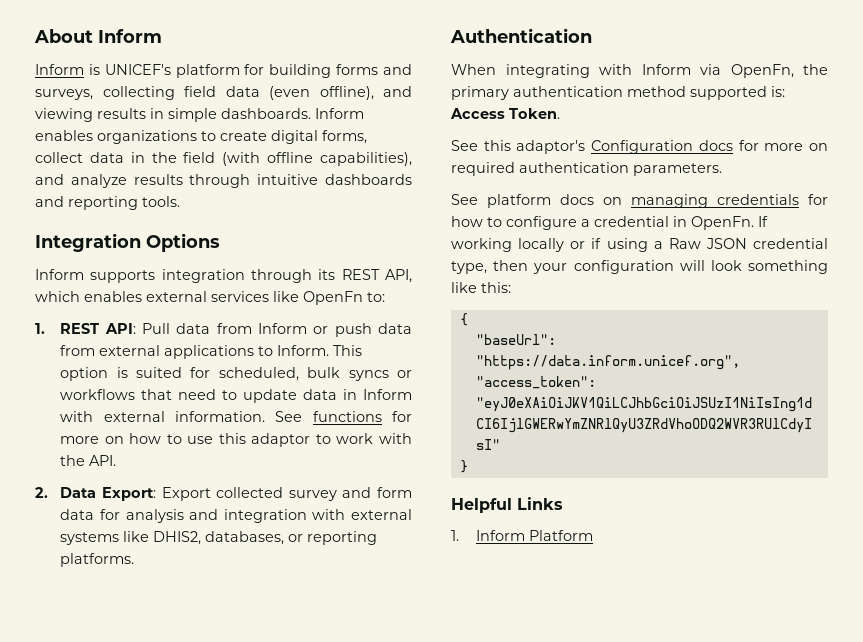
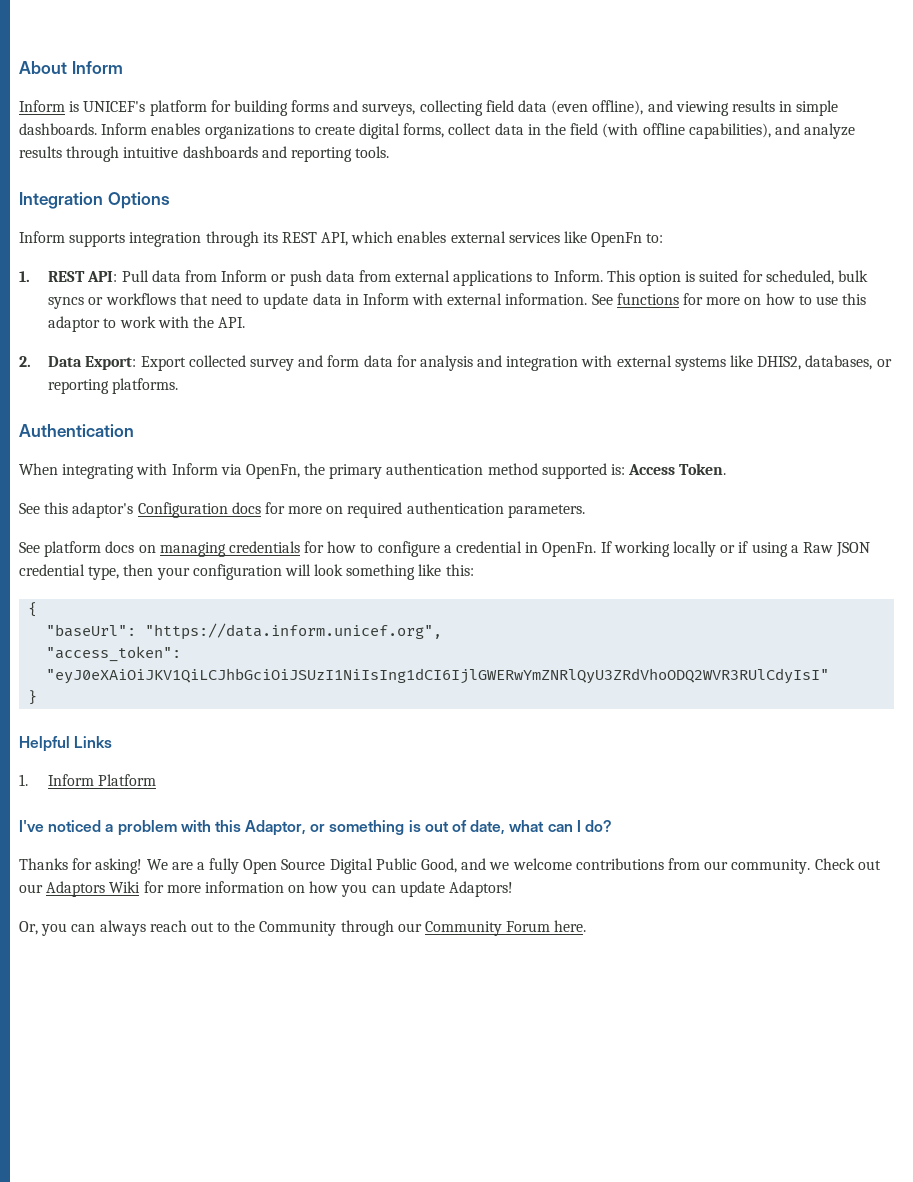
+ I've noticed a problem with this Adaptor, or something is out of date, what can I do?
+ Thanks for asking! We are a fully Open Source Digital Public Good, and we welcome contributions from our community. Check out our Adaptors Wiki for more information on how you can update Adaptors!
+ Or, you can always reach out to the Community through our Community Forum here.

